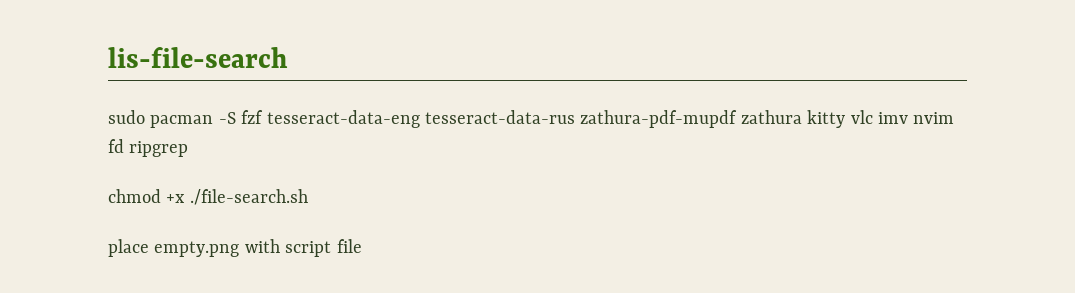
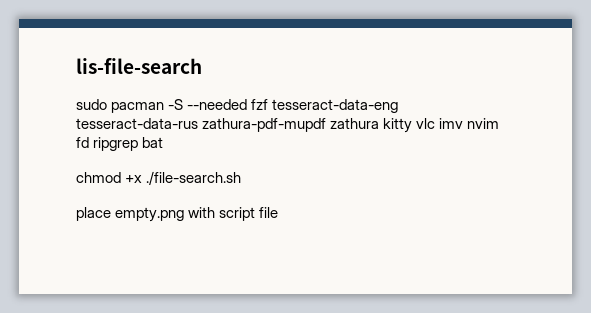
- sudo pacman -S fzf tesseract-data-eng tesseract-data-rus zathura-pdf-mupdf zathura kitty vlc imv nvim fd ripgrep
+ sudo pacman -S --needed fzf tesseract-data-eng tesseract-data-rus zathura-pdf-mupdf zathura kitty vlc imv nvim fd ripgrep bat

